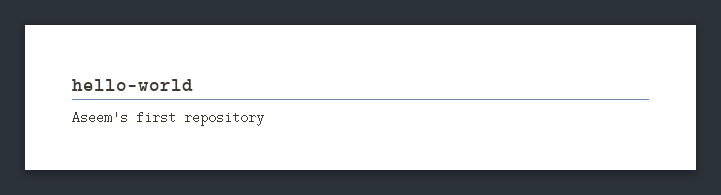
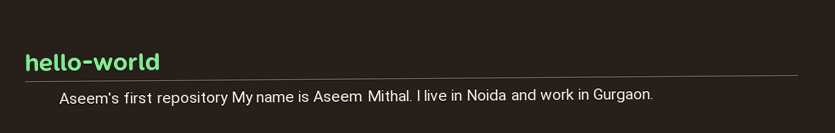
- Aseem's first repository
+ Aseem's first repository My name is Aseem Mithal. I live in Noida and work in Gurgaon.

